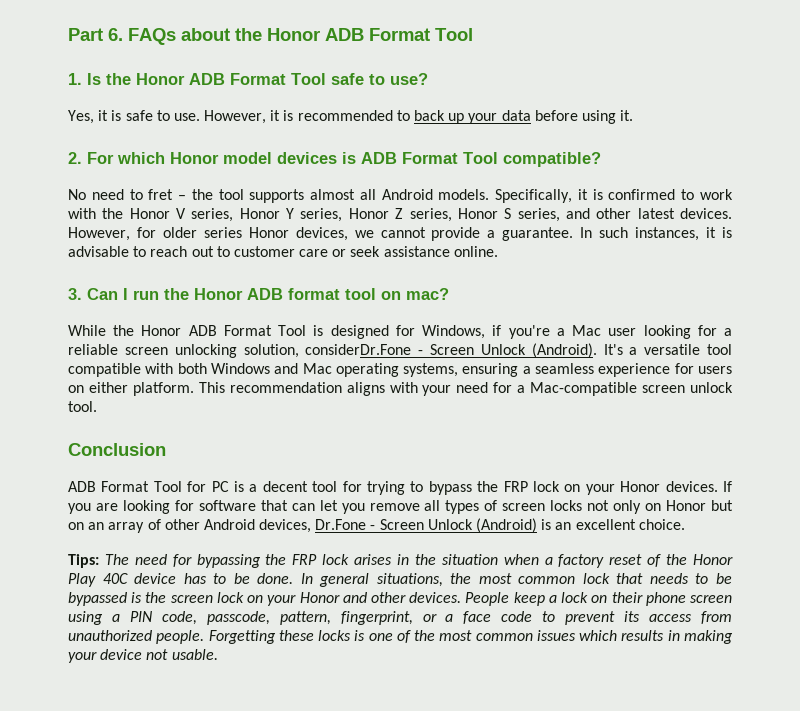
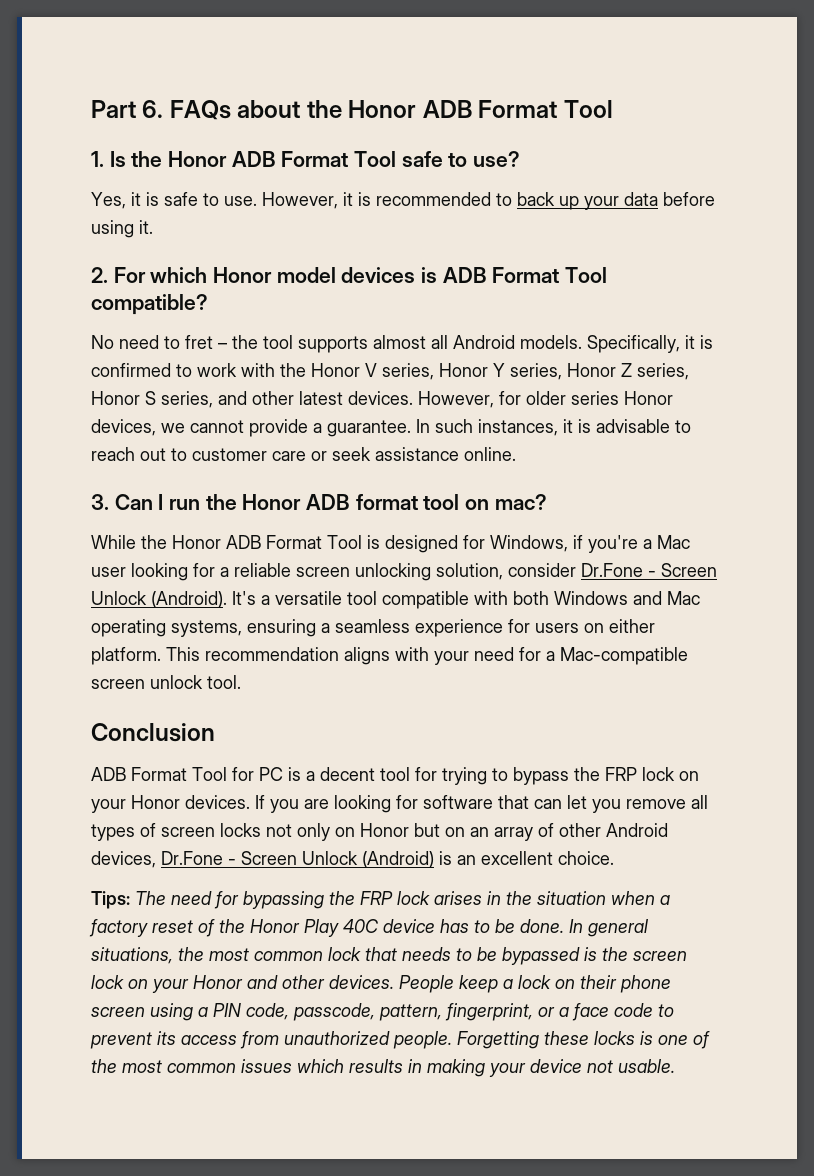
- While the Honor ADB Format Tool is designed for Windows, if you're a Mac user looking for a reliable screen unlocking solution, considerDr.Fone - Screen Unlock (Android).
+ While the Honor ADB Format Tool is designed for Windows, if you're a Mac user looking for a reliable screen unlocking solution, consider Dr.Fone - Screen Unlock (Android).

